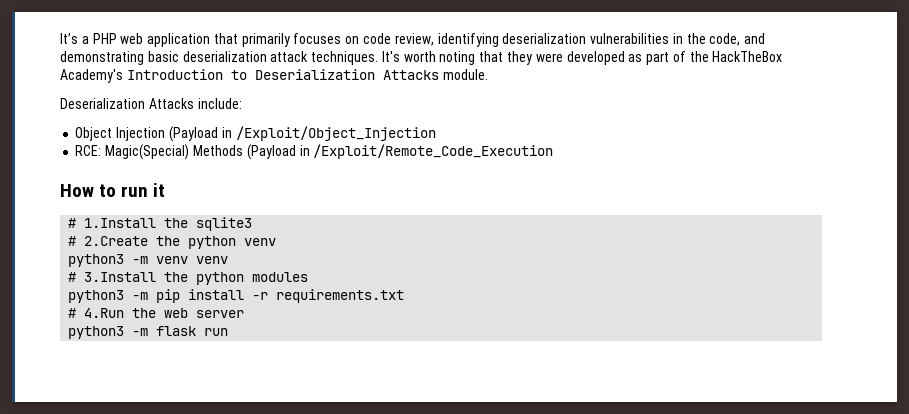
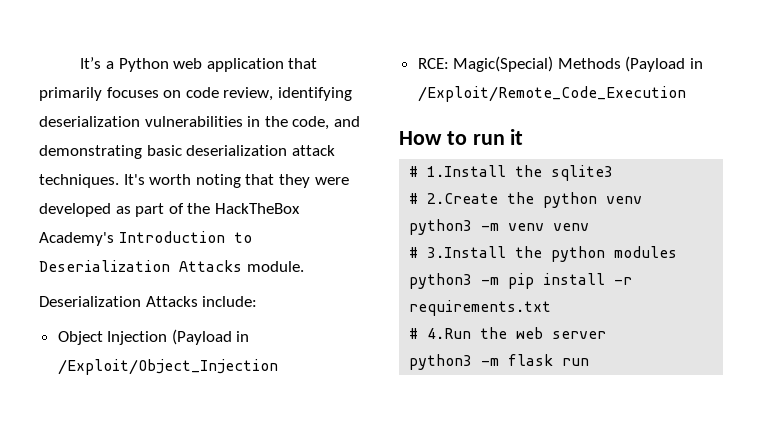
- It’s a PHP web application that primarily focuses on code review, identifying deserialization vulnerabilities in the code, and demonstrating basic deserialization attack techniques.
+ It’s a Python web application that primarily focuses on code review, identifying deserialization vulnerabilities in the code, and demonstrating basic deserialization attack techniques.

